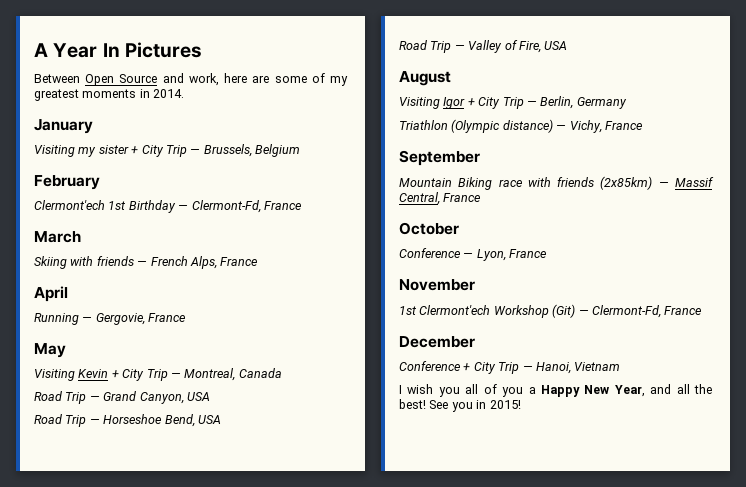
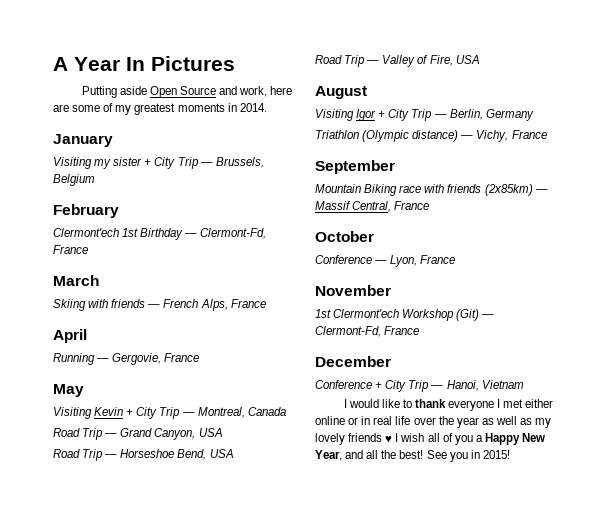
- Between Open Source and work, here are some of my greatest moments in 2014.
+ Putting aside Open Source and work, here are some of my greatest moments in 2014.
- I wish you all of you a Happy New Year, and all the best!
+ I would like to thank everyone I met either online or in real life over the year as well as my lovely friends ♥ I wish all of you a Happy New Year, and all the best!

